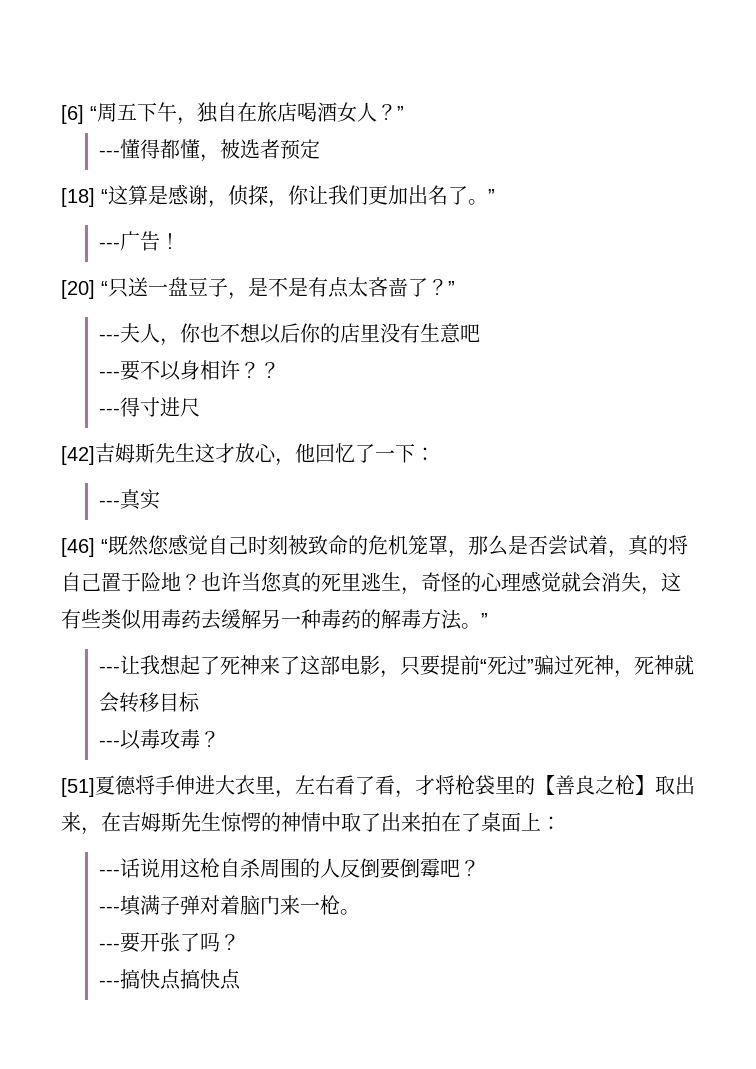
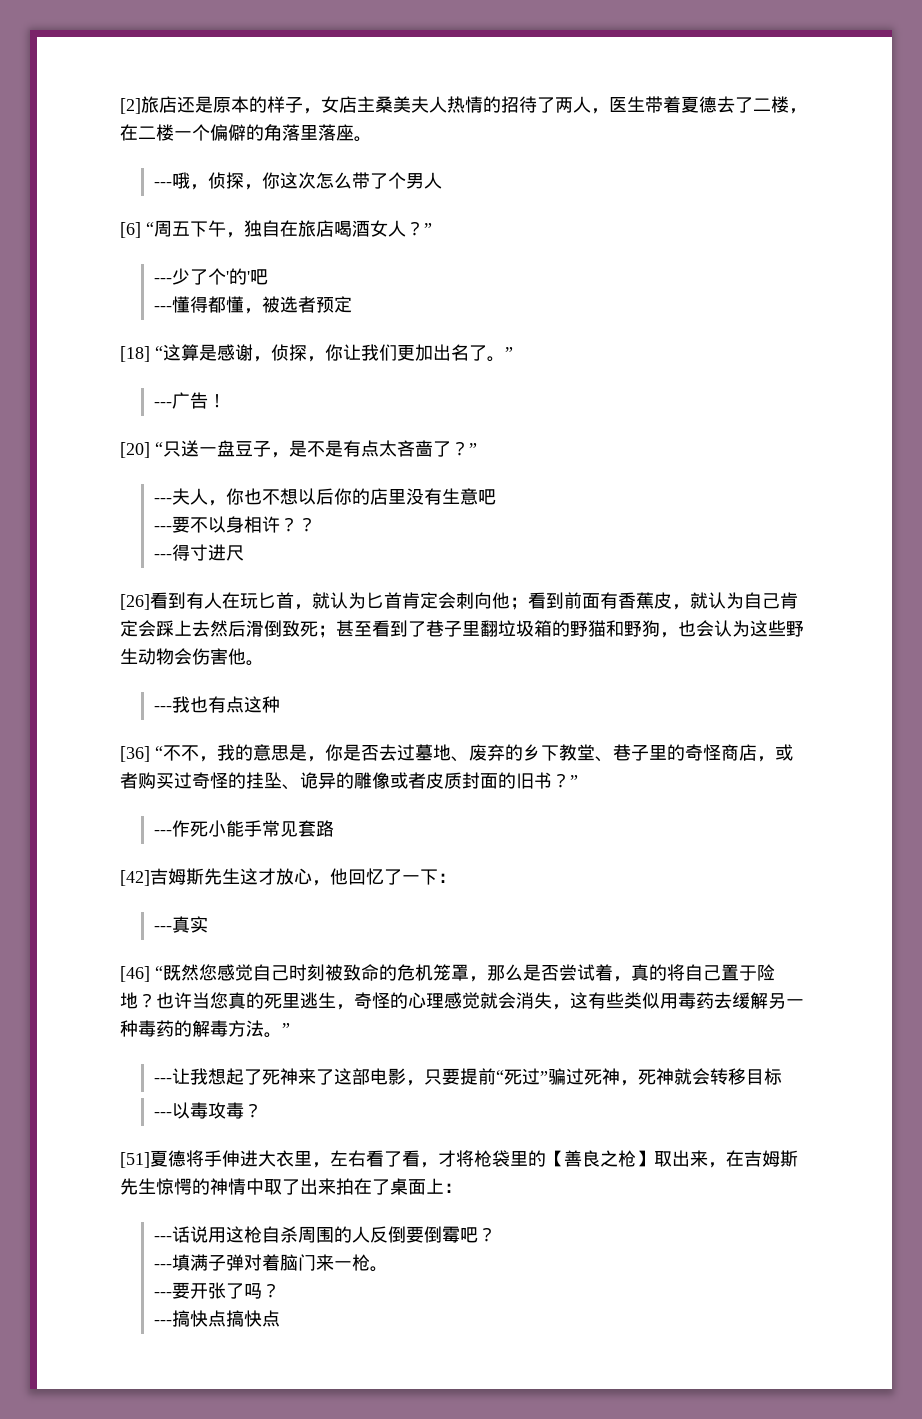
+ [2]旅店还是原本的样子，女店主桑美夫人热情的招待了两人，医生带着夏德去了二楼，在二楼一个偏僻的角落里落座。
+ ---哦，侦探，你这次怎么带了个男人
+ ---少了个'的'吧
+ [26]看到有人在玩匕首，就认为匕首肯定会刺向他；看到前面有香蕉皮，就认为自己肯定会踩上去然后滑倒致死；甚至看到了巷子里翻垃圾箱的野猫和野狗，也会认为这些野生动物会伤害他。
+ ---我也有点这种
+ [36] “不不，我的意思是，你是否去过墓地、废弃的乡下教堂、巷子里的奇怪商店，或者购买过奇怪的挂坠、诡异的雕像或者皮质封面的旧书？”
+ ---作死小能手常见套路

